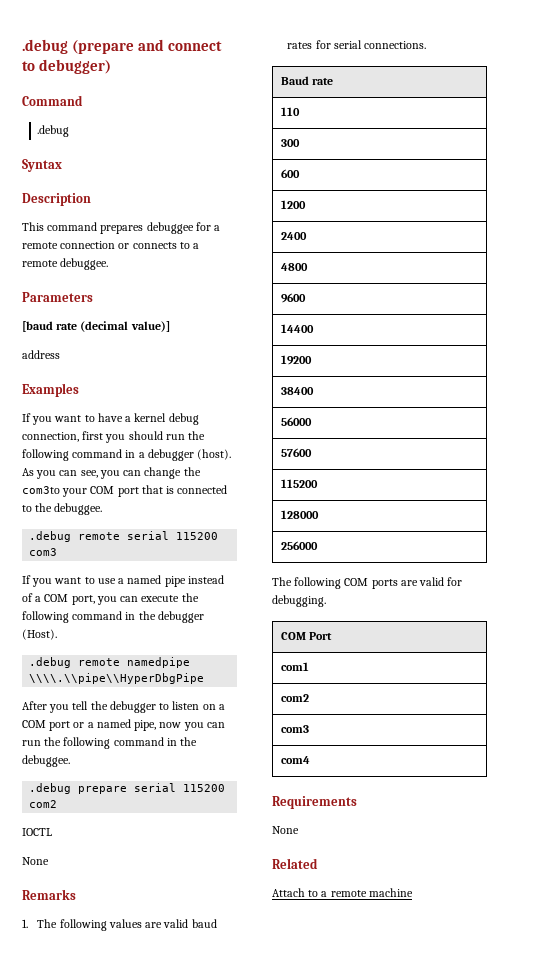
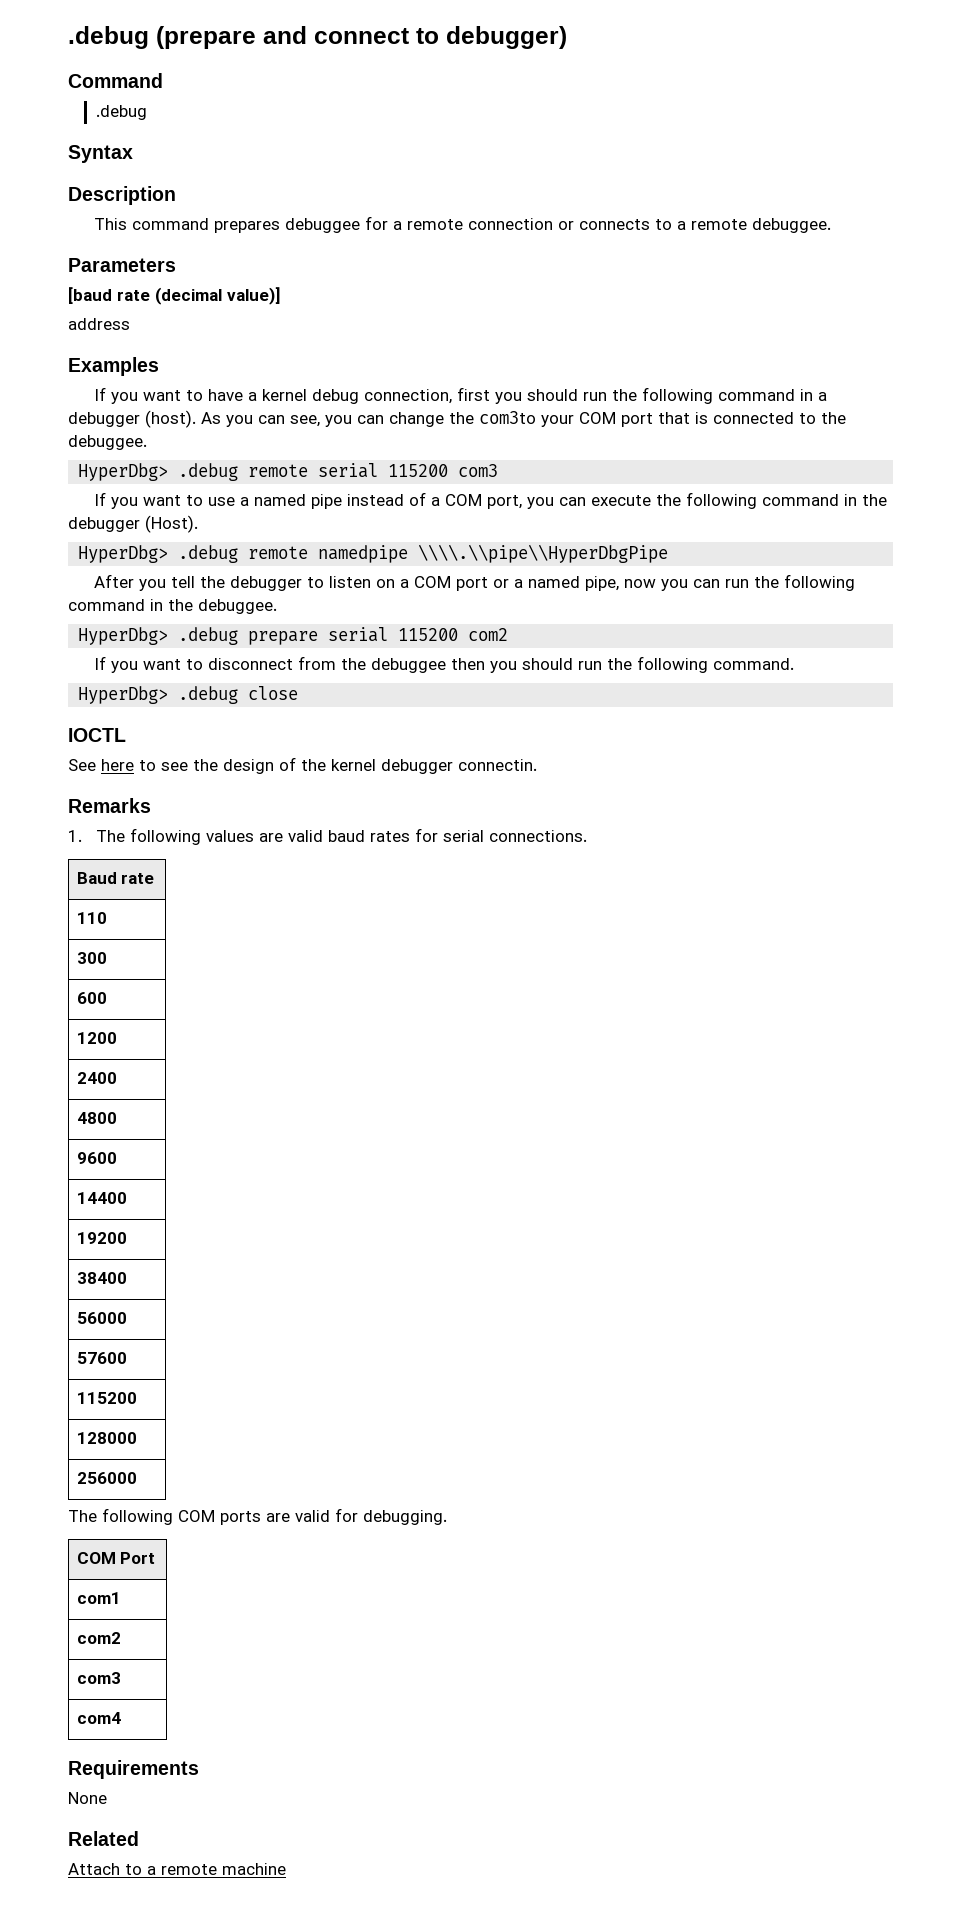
- .debug remote serial 115200 com3
+ HyperDbg> .debug remote serial 115200 com3
- .debug remote namedpipe \\\\.\\pipe\\HyperDbgPipe
+ HyperDbg> .debug remote namedpipe \\\\.\\pipe\\HyperDbgPipe
- .debug prepare serial 115200 com2
+ HyperDbg> .debug prepare serial 115200 com2
+ If you want to disconnect from the debuggee then you should run the following command.
+ HyperDbg> .debug close
  IOCTL
- None
+ See here to see the design of the kernel debugger connectin.

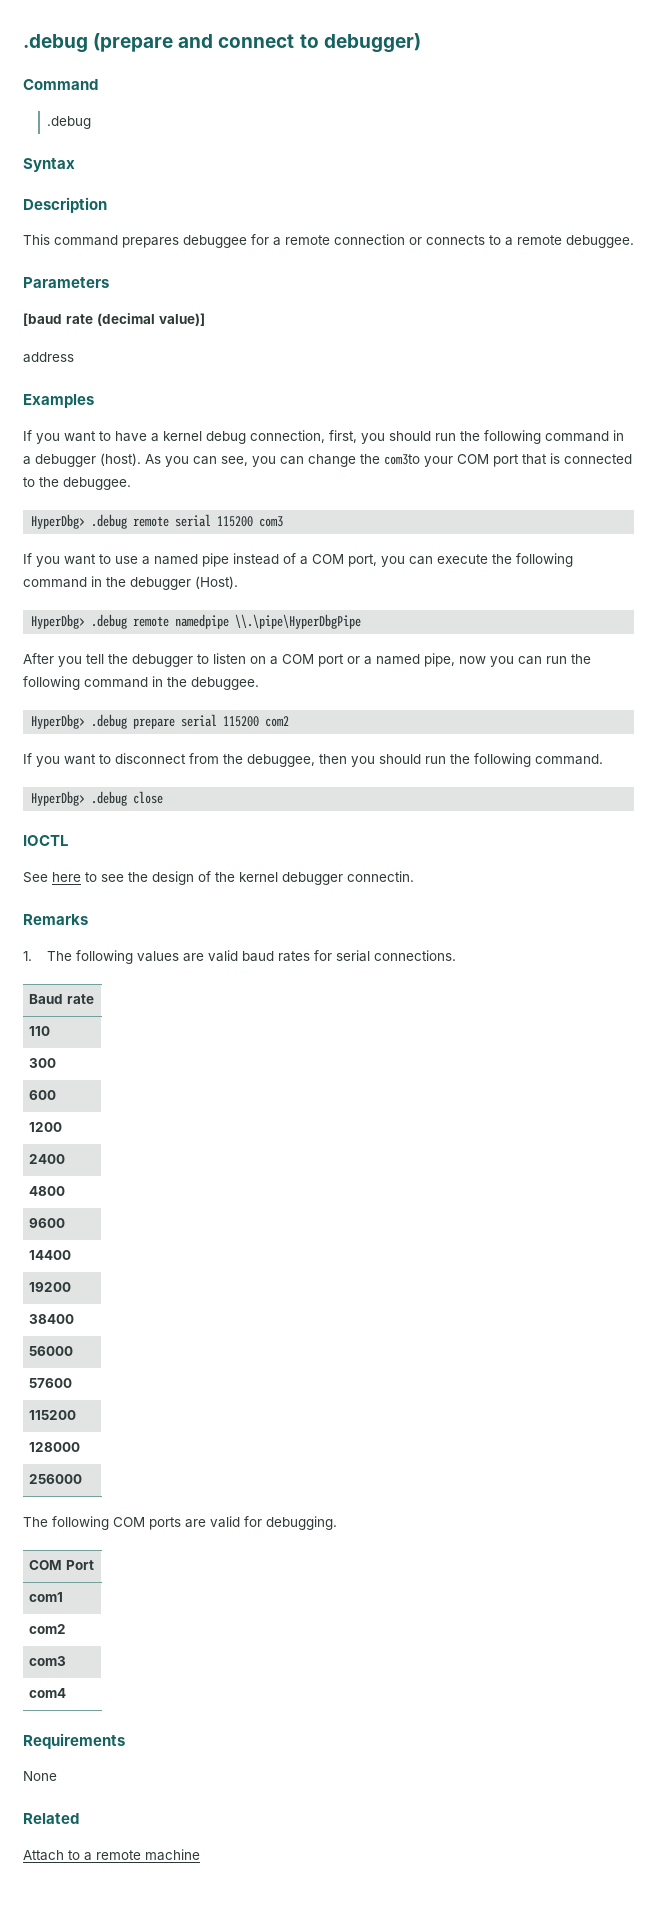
- If you want to have a kernel debug connection, first you should run the following command in a debugger (host).
+ If you want to have a kernel debug connection, first, you should run the following command in a debugger (host).
- HyperDbg> .debug remote namedpipe \\\\.\\pipe\\HyperDbgPipe
+ HyperDbg> .debug remote namedpipe \\.\pipe\HyperDbgPipe
- If you want to disconnect from the debuggee then you should run the following command.
+ If you want to disconnect from the debuggee, then you should run the following command.

